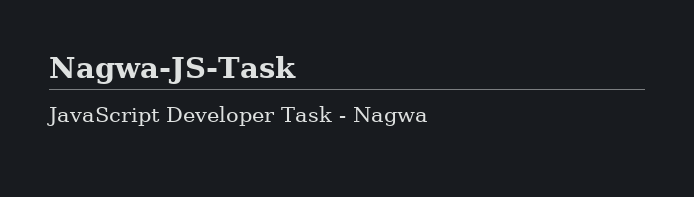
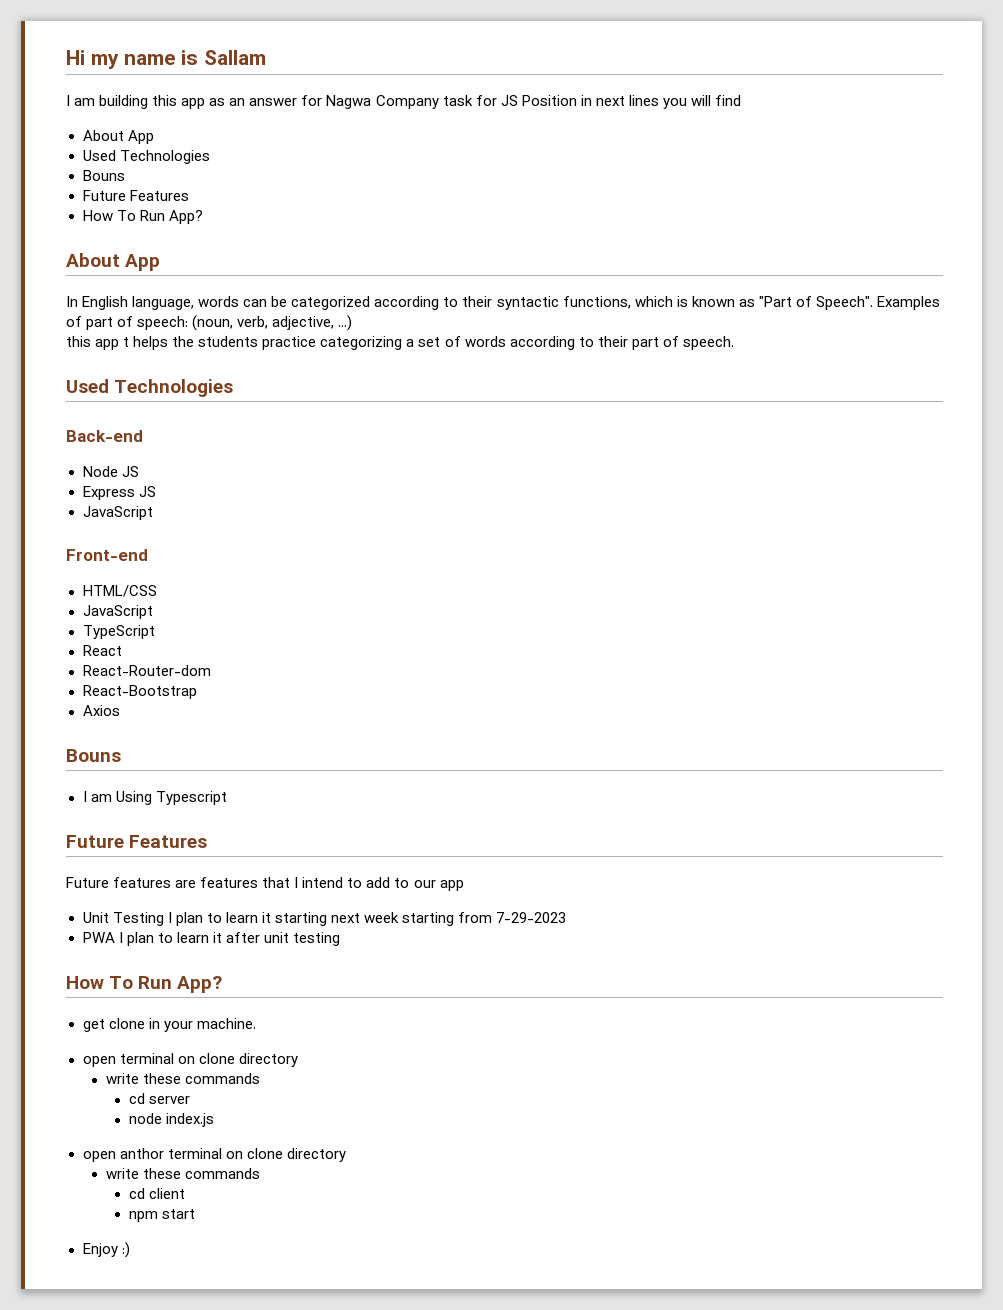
- Nagwa-JS-Task
- JavaScript Developer Task - Nagwa
+ Hi my name is Sallam
+ I am building this app as an answer for Nagwa Company task for JS Position in next lines you will find
+ About App
+ Used Technologies
+ Bouns
+ Future Features
+ How To Run App?
+ About App
+ In English language, words can be categorized according to their syntactic functions, which is known as "Part of Speech". Examples of part of speech: (noun, verb, adjective, ...)
+ this app t helps the students practice categorizing a set of words according to their part of speech.
+ Used Technologies
+ Back-end
+ Node JS
+ Express JS
+ JavaScript
+ Front-end
+ HTML/CSS
+ JavaScript
+ TypeScript
+ React
+ React-Router-dom
+ React-Bootstrap
+ Axios
+ Bouns
+ I am Using Typescript
+ Future Features
+ Future features are features that I intend to add to our app
+ Unit Testing I plan to learn it starting next week starting from 7-29-2023
+ PWA I plan to learn it after unit testing
+ How To Run App?
+ get clone in your machine.
+ open terminal on clone directory
+ write these commands
+ cd server
+ node index.js
+ open anthor terminal on clone directory
+ write these commands
+ cd client
+ npm start
+ Enjoy :)

